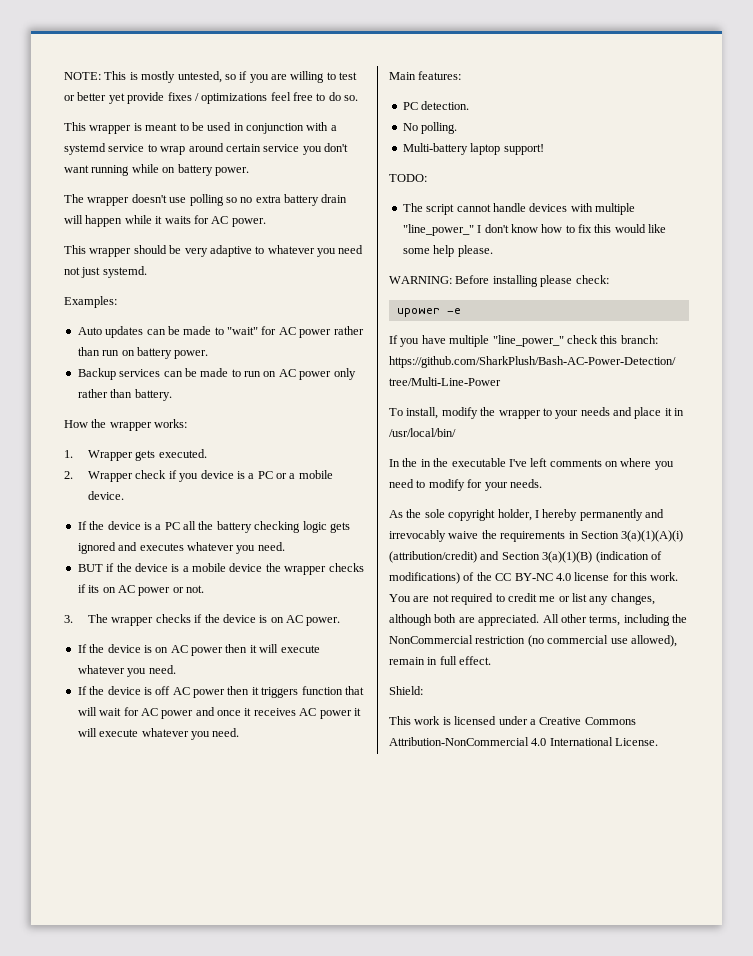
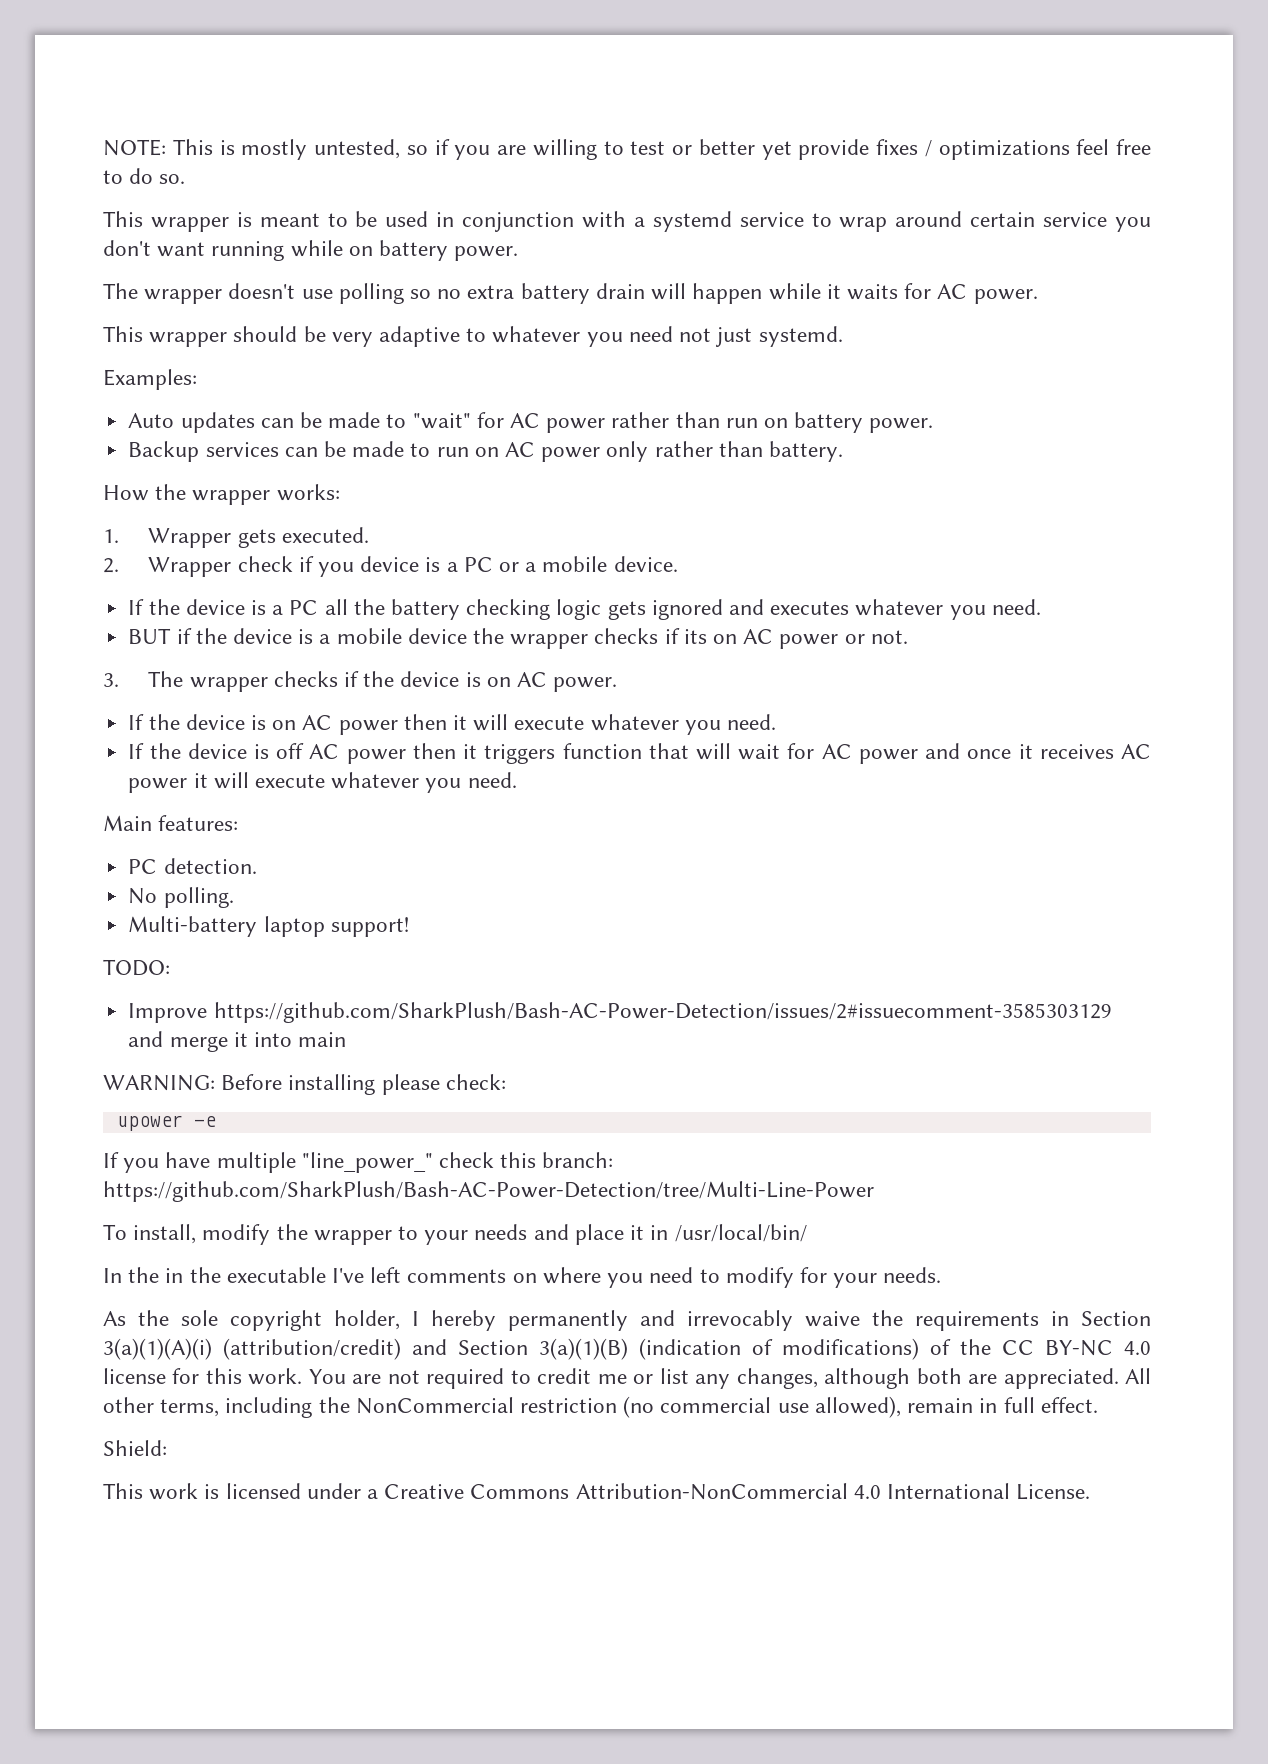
- The script cannot handle devices with multiple "line_power_" I don't know how to fix this would like some help please.
+ Improve https://github.com/SharkPlush/Bash-AC-Power-Detection/issues/2#issuecomment-3585303129 and merge it into main

